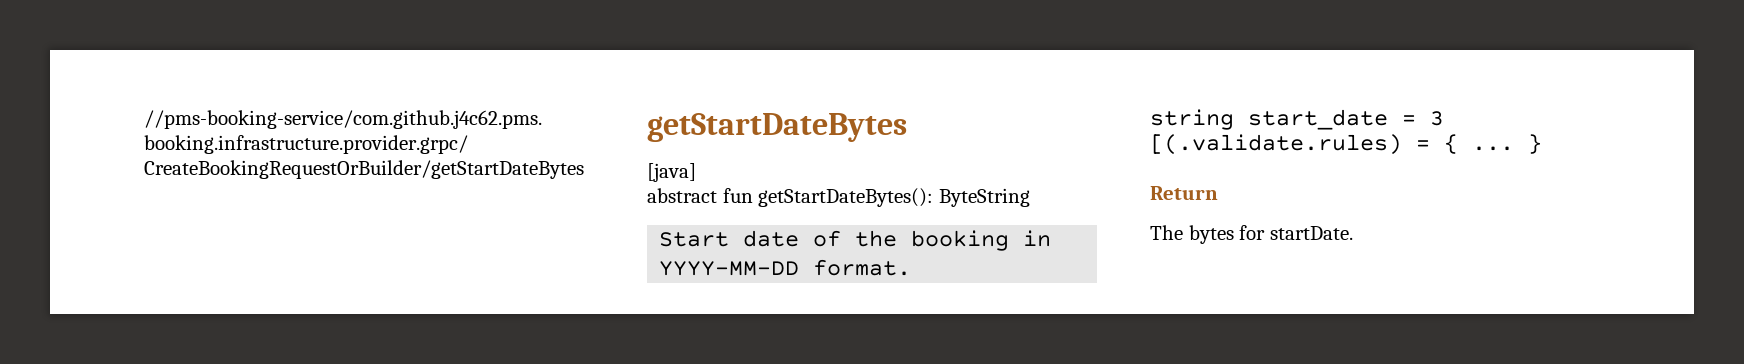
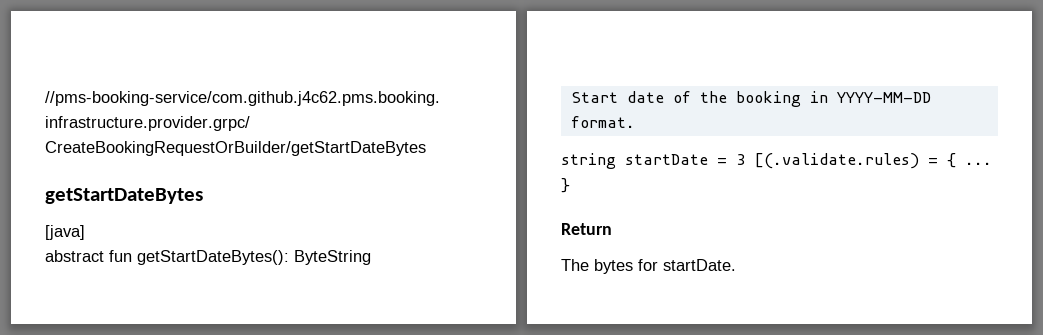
- string start_date = 3 [(.validate.rules) = { ...
+ string startDate = 3 [(.validate.rules) = { ...

